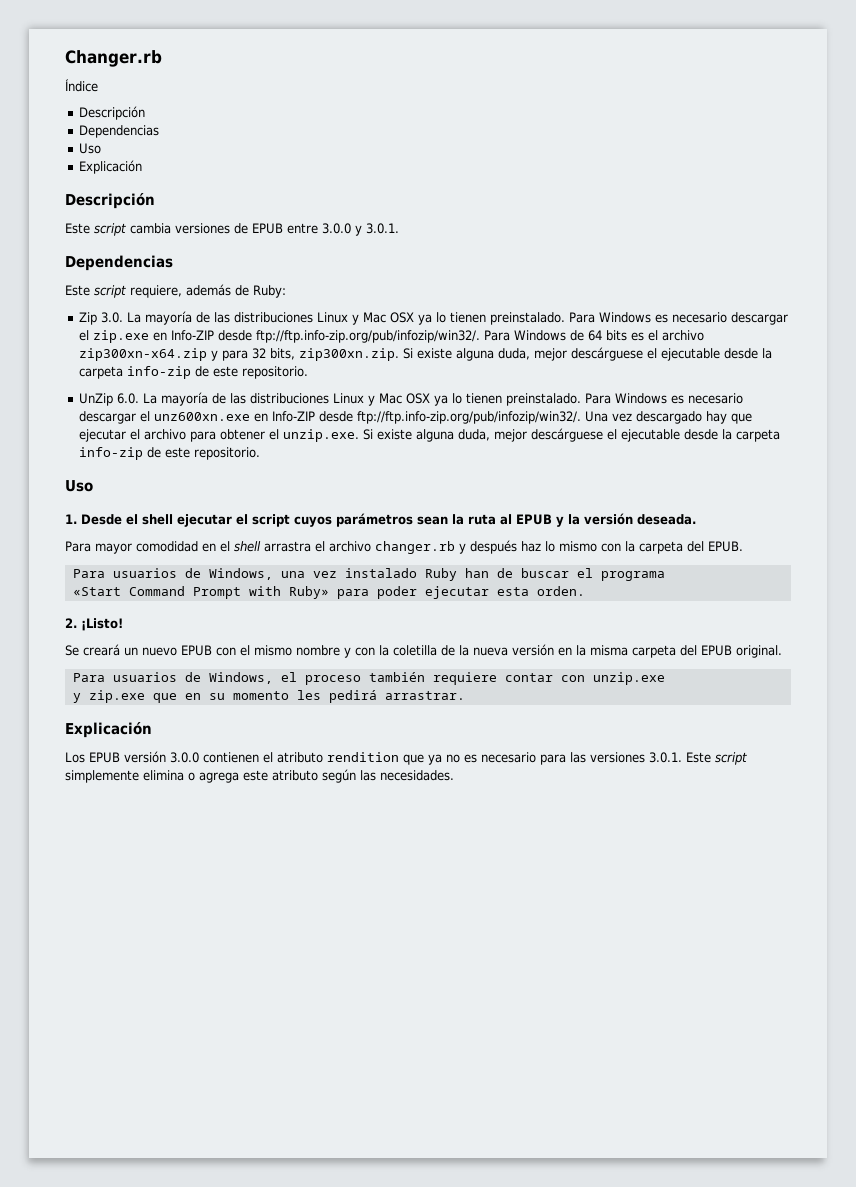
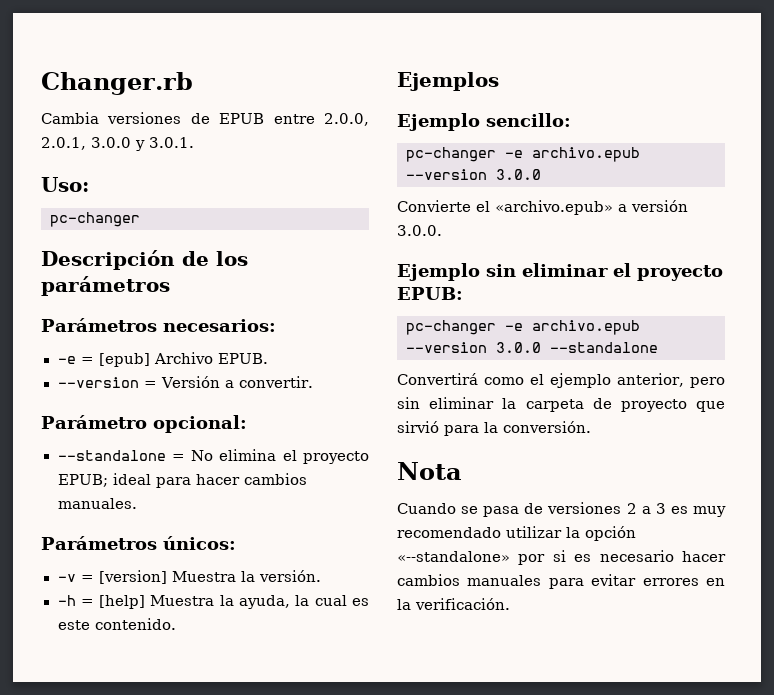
- Índice
- Descripción
- Dependencias
- Uso
- Explicación
- Descripción
- Este script cambia versiones de EPUB entre 3.0.0 y 3.0.1.
- Dependencias
- Este script requiere, además de Ruby:
- Zip 3.0. La mayoría de las distribuciones Linux y Mac OSX ya lo tienen preinstalado. Para Windows es necesario descargar el zip.exe en Info-ZIP desde ftp://ftp.info-zip.org/pub/infozip/win32/. Para Windows de 64 bits es el archivo zip300xn-x64.zip y para 32 bits, zip300xn.zip. Si existe alguna duda, mejor descárguese el ejecutable desde la carpeta info-zip de este repositorio.
- UnZip 6.0. La mayoría de las distribuciones Linux y Mac OSX ya lo tienen preinstalado. Para Windows es necesario descargar el unz600xn.exe en Info-ZIP desde ftp://ftp.info-zip.org/pub/infozip/win32/. Una vez descargado hay que ejecutar el archivo para obtener el unzip.exe. Si existe alguna duda, mejor descárguese el ejecutable desde la carpeta info-zip de este repositorio.
- Uso
- 1. Desde el shell ejecutar el script cuyos parámetros sean la ruta al EPUB y la versión deseada.
- Para mayor comodidad en el shell arrastra el archivo changer.rb y después haz lo mismo con la carpeta del EPUB.
- Para usuarios de Windows, una vez instalado Ruby han de buscar el programa
- «Start Command Prompt with Ruby» para poder ejecutar esta orden.
- 2. ¡Listo!
- Se creará un nuevo EPUB con el mismo nombre y con la coletilla de la nueva versión en la misma carpeta del EPUB original.
- Para usuarios de Windows, el proceso también requiere contar con unzip.exe
- y zip.exe que en su momento les pedirá arrastrar.
- Explicación
- Los EPUB versión 3.0.0 contienen el atributo rendition que ya no es necesario para las versiones 3.0.1. Este script simplemente elimina o agrega este atributo según las necesidades.
+ Cambia versiones de EPUB entre 2.0.0, 2.0.1, 3.0.0 y 3.0.1.
+ Uso:
+ pc-changer
+ Descripción de los parámetros
+ Parámetros necesarios:
+ -e = [epub] Archivo EPUB.
+ --version = Versión a convertir.
+ Parámetro opcional:
+ --standalone = No elimina el proyecto EPUB; ideal para hacer cambios manuales.
+ Parámetros únicos:
+ -v = [version] Muestra la versión.
+ -h = [help] Muestra la ayuda, la cual es este contenido.
+ Ejemplos
+ Ejemplo sencillo:
+ pc-changer -e archivo.epub --version 3.0.0
+ Convierte el «archivo.epub» a versión 3.0.0.
+ Ejemplo sin eliminar el proyecto EPUB:
+ pc-changer -e archivo.epub --version 3.0.0 --standalone
+ Convertirá como el ejemplo anterior, pero sin eliminar la carpeta de proyecto que sirvió para la conversión.
+ Nota
+ Cuando se pasa de versiones 2 a 3 es muy recomendado utilizar la opción «--standalone» por si es necesario hacer cambios manuales para evitar errores en la verificación.

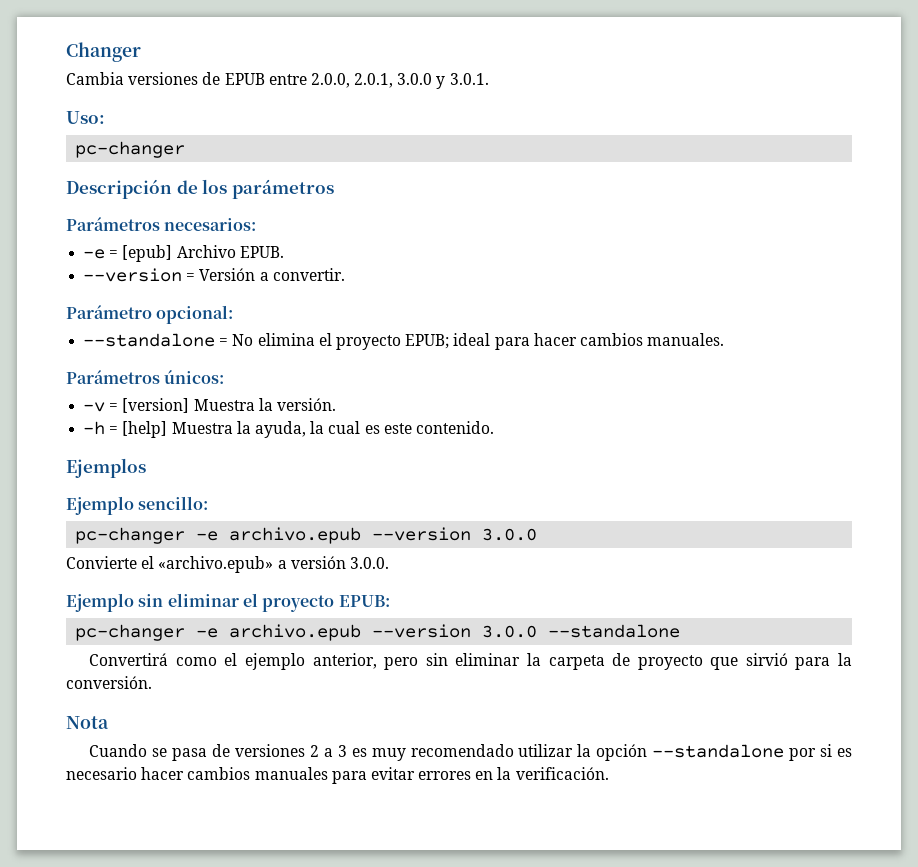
- Changer.rb
+ Changer
- Cuando se pasa de versiones 2 a 3 es muy recomendado utilizar la opción «--standalone» por si es necesario hacer cambios manuales para evitar errores en la verificación.
+ Cuando se pasa de versiones 2 a 3 es muy recomendado utilizar la opción --standalone por si es necesario hacer cambios manuales para evitar errores en la verificación.

